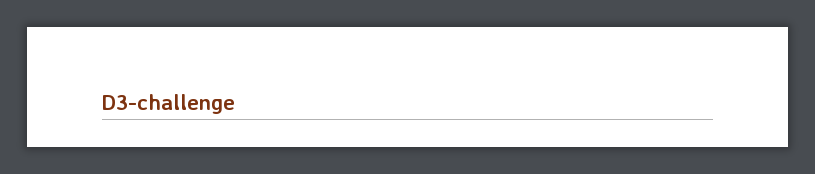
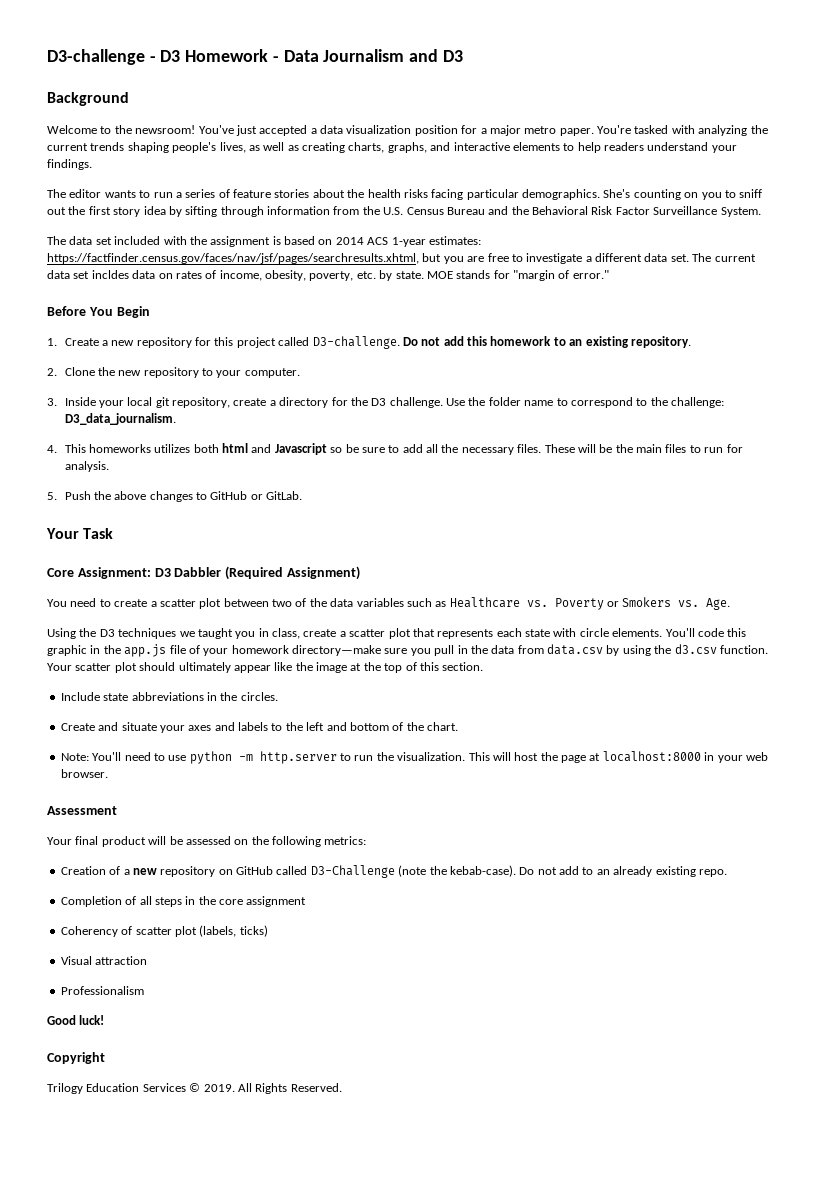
- D3-challenge
+ D3-challenge - D3 Homework - Data Journalism and D3
+ Background
+ Welcome to the newsroom! You've just accepted a data visualization position for a major metro paper. You're tasked with analyzing the current trends shaping people's lives, as well as creating charts, graphs, and interactive elements to help readers understand your findings.
+ The editor wants to run a series of feature stories about the health risks facing particular demographics. She's counting on you to sniff out the first story idea by sifting through information from the U.S. Census Bureau and the Behavioral Risk Factor Surveillance System.
+ The data set included with the assignment is based on 2014 ACS 1-year estimates: https://factfinder.census.gov/faces/nav/jsf/pages/searchresults.xhtml, but you are free to investigate a different data set. The current data set incldes data on rates of income, obesity, poverty, etc. by state. MOE stands for "margin of error."
+ Before You Begin
+ 1. Create a new repository for this project called D3-challenge. Do not add this homework to an existing repository.
+ 2. Clone the new repository to your computer.
+ 3. Inside your local git repository, create a directory for the D3 challenge. Use the folder name to correspond to the challenge: D3_data_journalism.
+ 4. This homeworks utilizes both html and Javascript so be sure to add all the necessary files. These will be the main files to run for analysis.
+ 5. Push the above changes to GitHub or GitLab.
+ Your Task
+ Core Assignment: D3 Dabbler (Required Assignment)
+ You need to create a scatter plot between two of the data variables such as Healthcare vs. Poverty or Smokers vs. Age.
+ Using the D3 techniques we taught you in class, create a scatter plot that represents each state with circle elements. You'll code this graphic in the app.js file of your homework directory—make sure you pull in the data from data.csv by using the d3.csv function. Your scatter plot should ultimately appear like the image at the top of this section.
+ Include state abbreviations in the circles.
+ Create and situate your axes and labels to the left and bottom of the chart.
+ Note: You'll need to use python -m http.server to run the visualization. This will host the page at localhost:8000 in your web browser.
+ Assessment
+ Your final product will be assessed on the following metrics:
+ Creation of a new repository on GitHub called D3-Challenge (note the kebab-case). Do not add to an already existing repo.
+ Completion of all steps in the core assignment
+ Coherency of scatter plot (labels, ticks)
+ Visual attraction
+ Professionalism
+ Good luck!
+ Copyright
+ Trilogy Education Services © 2019. All Rights Reserved.

